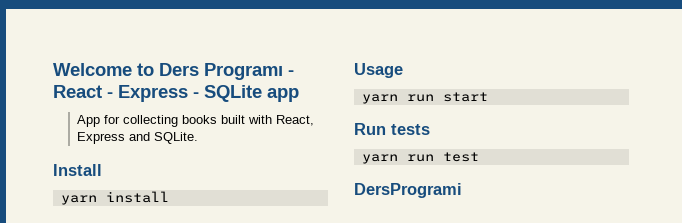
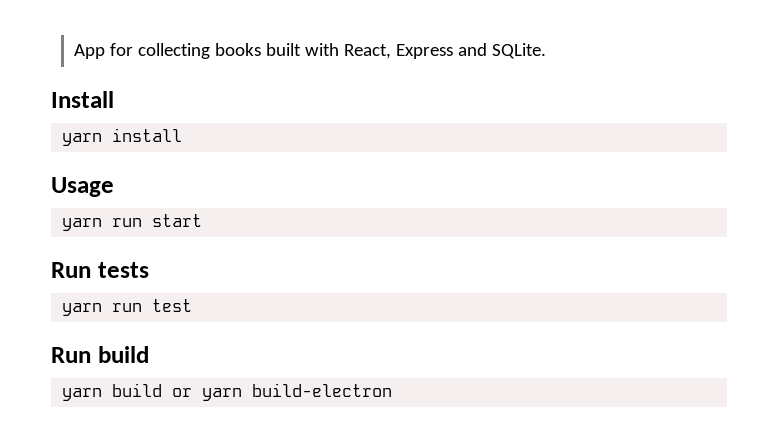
- Welcome to Ders Programı - React - Express - SQLite app
- DersProgrami
+ Run build
+ yarn build or yarn build-electron

